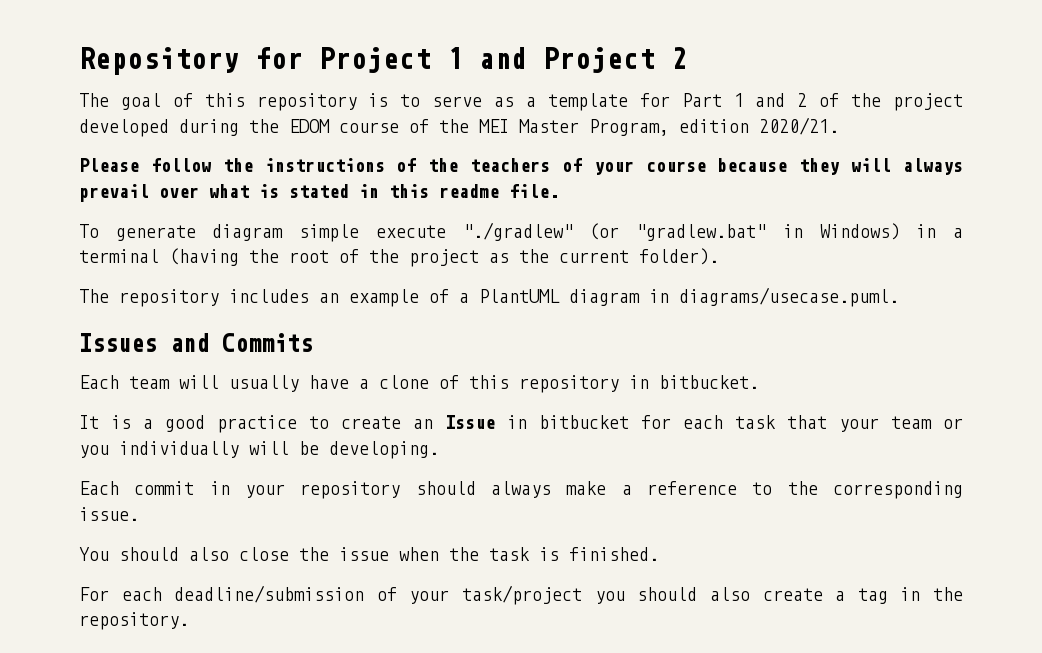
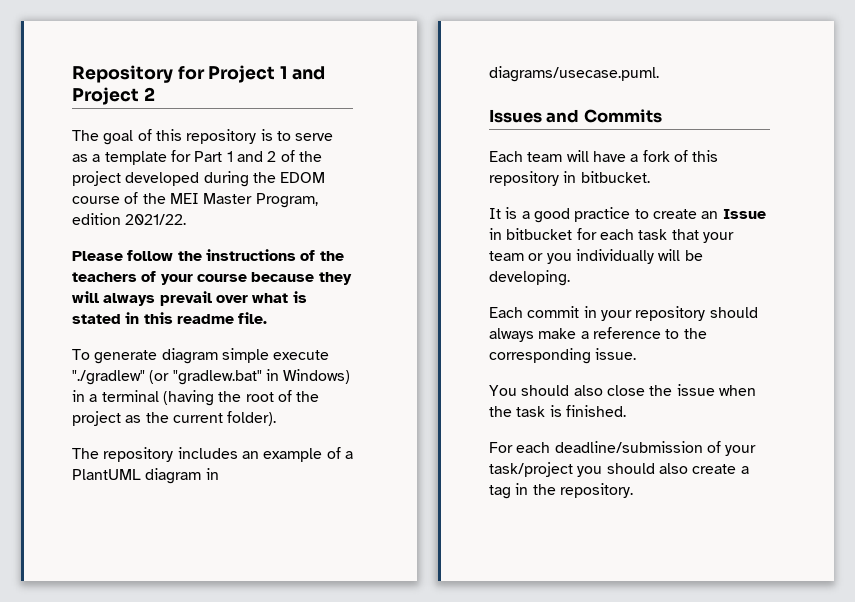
- The goal of this repository is to serve as a template for Part 1 and 2 of the project developed during the EDOM course of the MEI Master Program, edition 2020/21.
+ The goal of this repository is to serve as a template for Part 1 and 2 of the project developed during the EDOM course of the MEI Master Program, edition 2021/22.
- Each team will usually have a clone of this repository in bitbucket.
+ Each team will have a fork of this repository in bitbucket.

